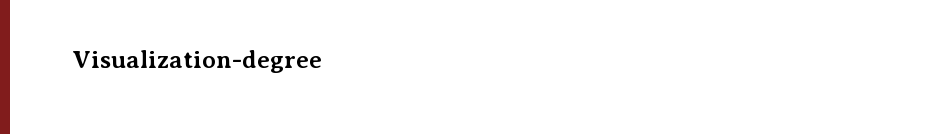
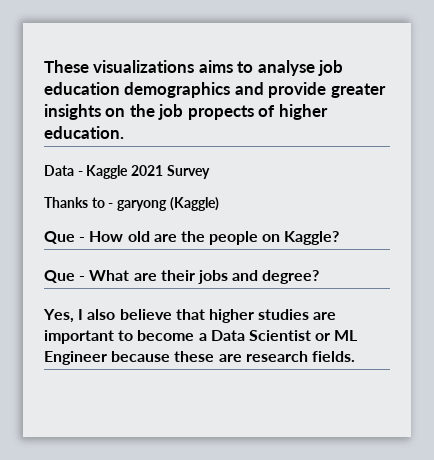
- Visualization-degree
+ These visualizations aims to analyse job education demographics and provide greater insights on the job propects of higher education.
+ Data - Kaggle 2021 Survey
+ Thanks to - garyong (Kaggle)
+ Que - How old are the people on Kaggle?
+ Que - What are their jobs and degree?
+ Yes, I also believe that higher studies are important to become a Data Scientist or ML Engineer because these are research fields.

